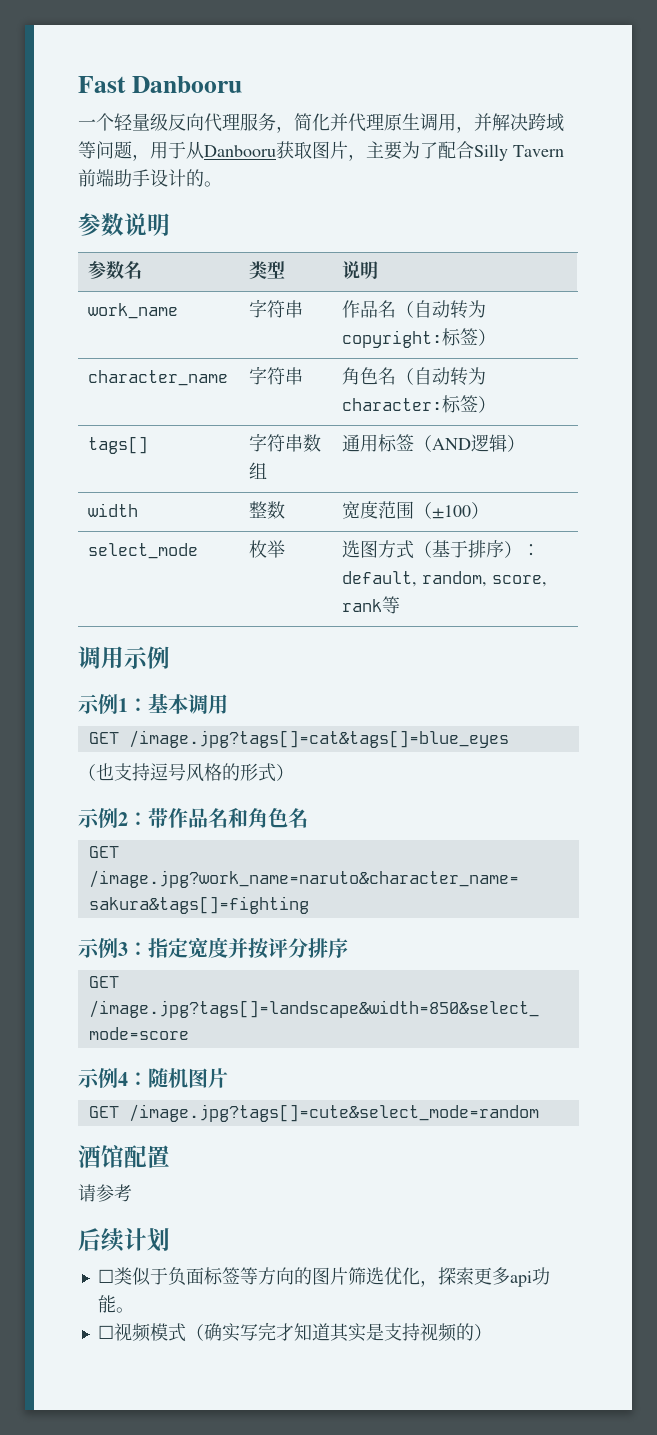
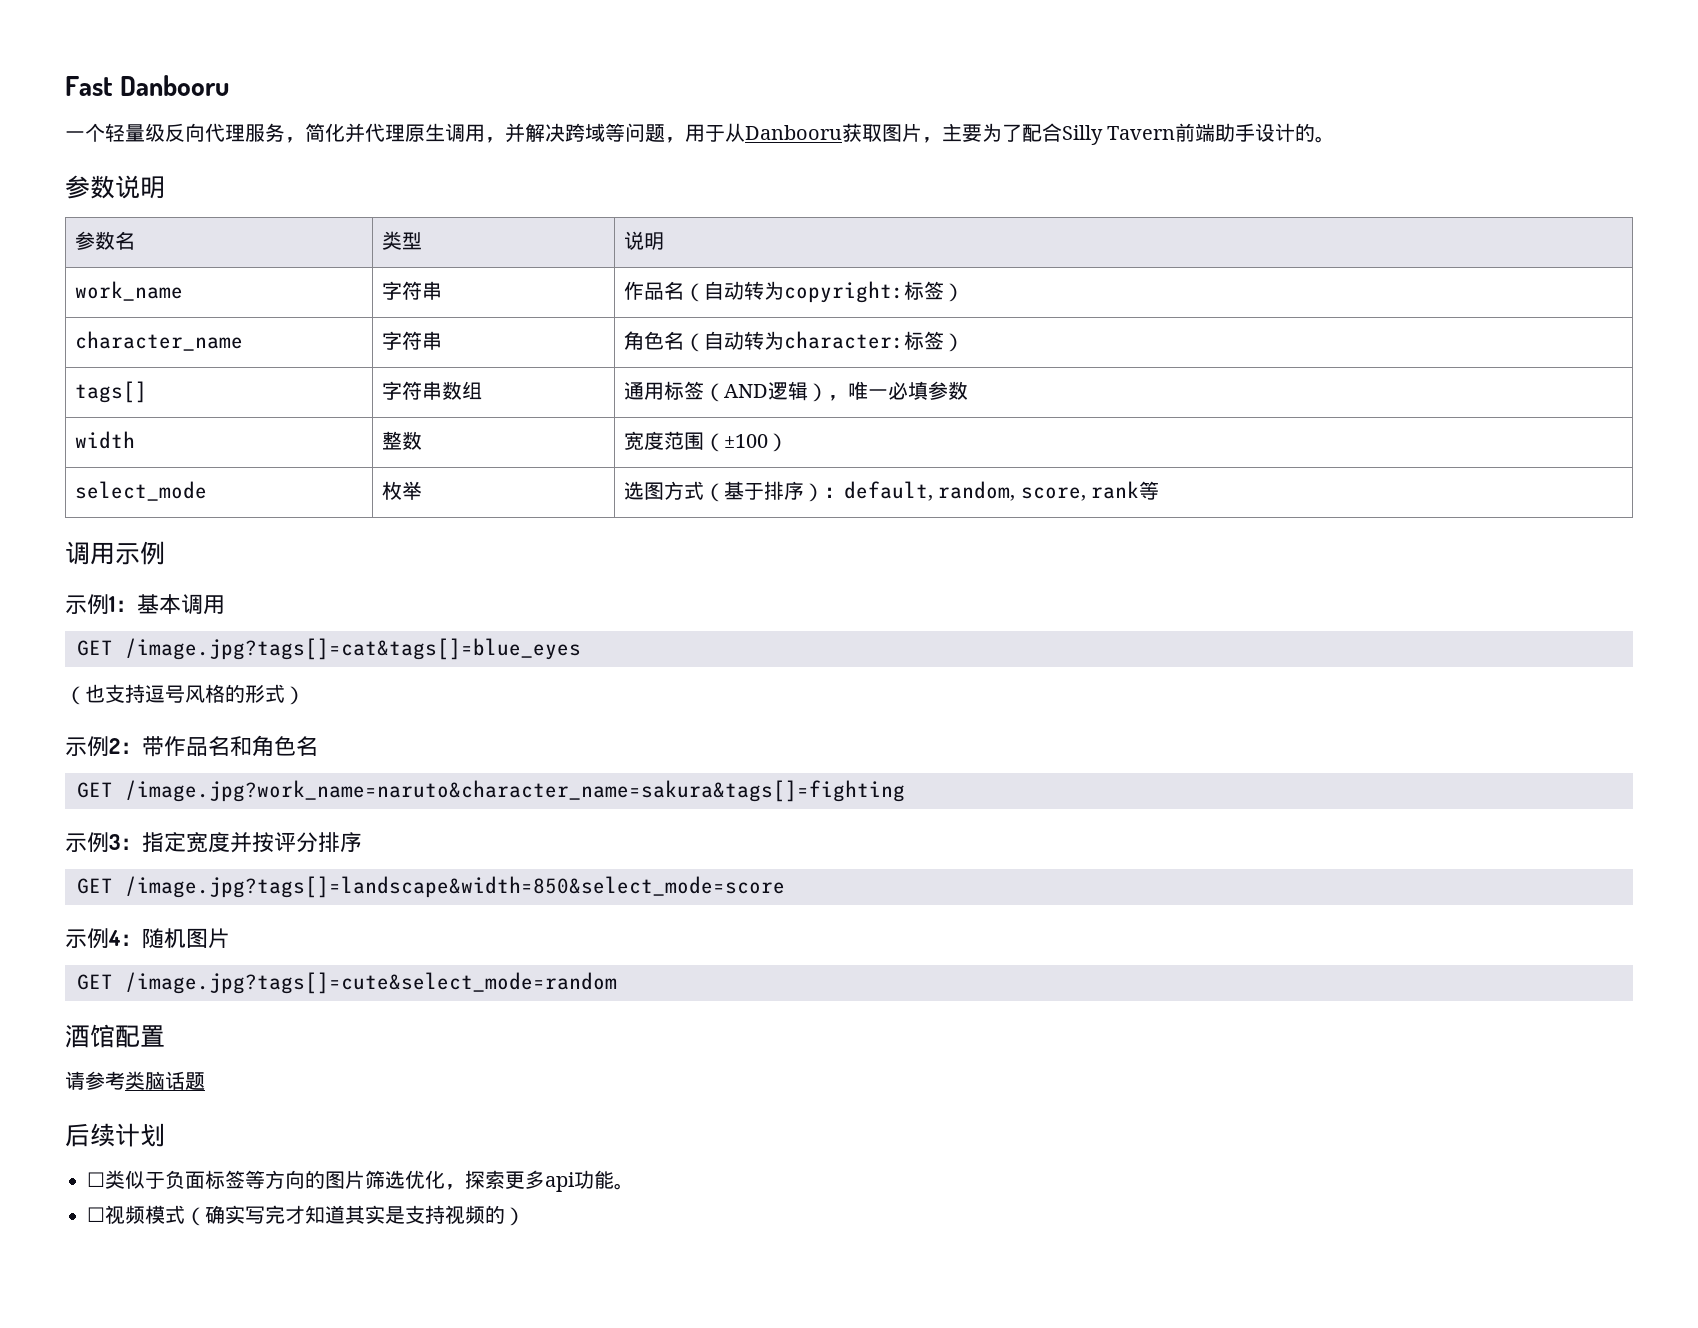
- tags[] | 字符串数组 | 通用标签（AND逻辑）
+ tags[] | 字符串数组 | 通用标签（AND逻辑），唯一必填参数
- 请参考
+ 请参考类脑话题

